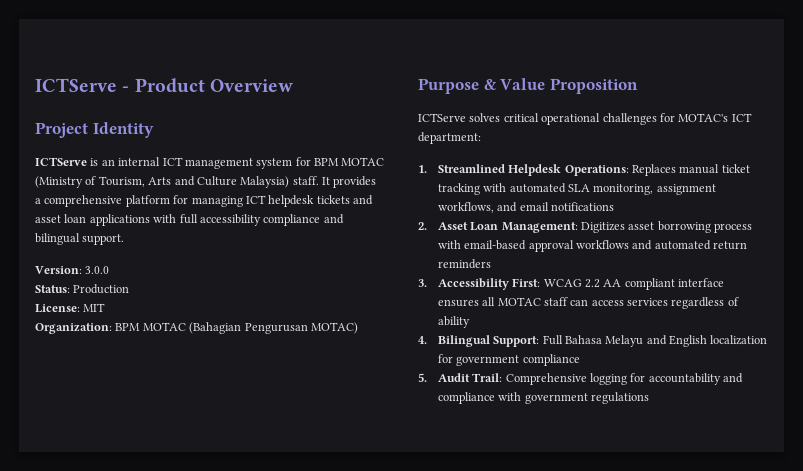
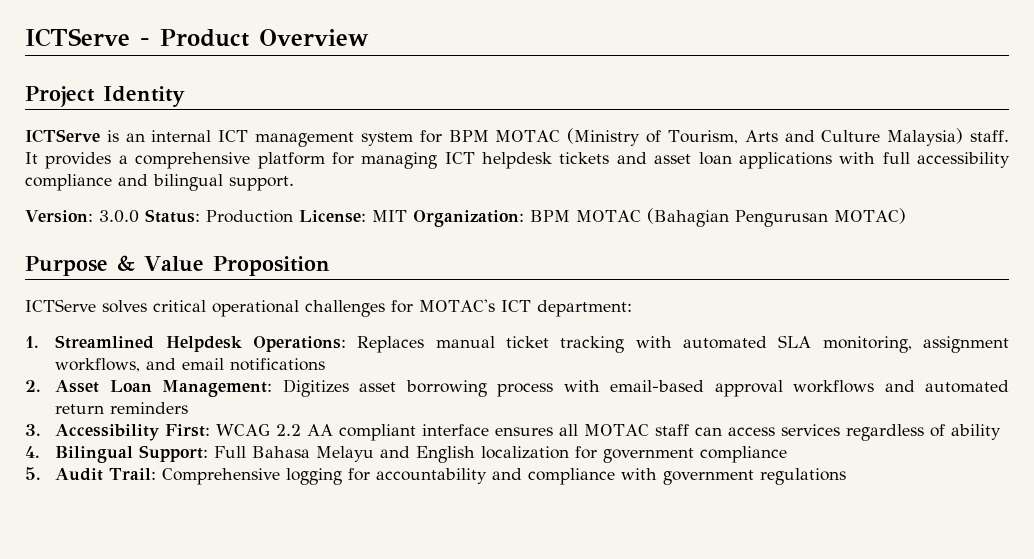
- Version: 3.0.0
- Status: Production
- License: MIT
- Organization: BPM MOTAC (Bahagian Pengurusan MOTAC)
+ Version: 3.0.0 Status: Production License: MIT Organization: BPM MOTAC (Bahagian Pengurusan MOTAC)

